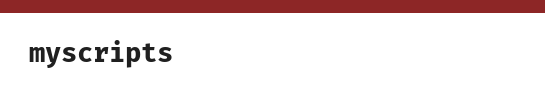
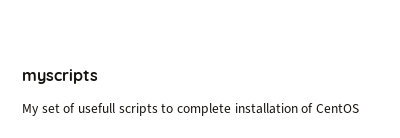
+ My set of usefull scripts to complete installation of CentOS

